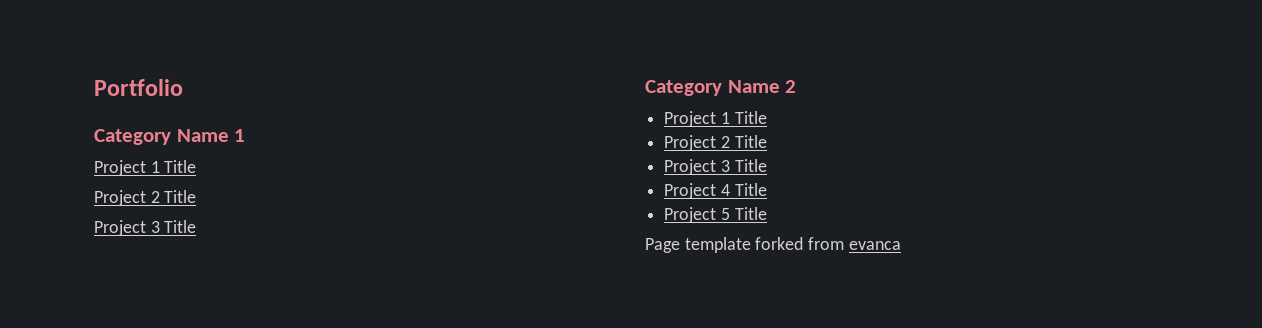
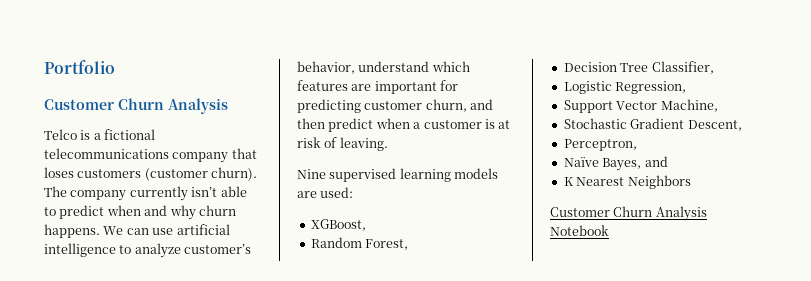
  Portfolio
- Category Name 1
- Project 1 Title
- Project 2 Title
- Project 3 Title
- Category Name 2
- Project 1 Title
- Project 2 Title
- Project 3 Title
- Project 4 Title
- Project 5 Title
- Page template forked from evanca
+ Customer Churn Analysis
+ Telco is a fictional telecommunications company that loses customers (customer churn). The company currently isn’t able to predict when and why churn happens. We can use artificial intelligence to analyze customer’s behavior, understand which features are important for predicting customer churn, and then predict when a customer is at risk of leaving.
+ Nine supervised learning models are used:
+ XGBoost,
+ Random Forest,
+ Decision Tree Classifier,
+ Logistic Regression,
+ Support Vector Machine,
+ Stochastic Gradient Descent,
+ Perceptron,
+ Naïve Bayes, and
+ K Nearest Neighbors
+ Customer Churn Analysis Notebook

